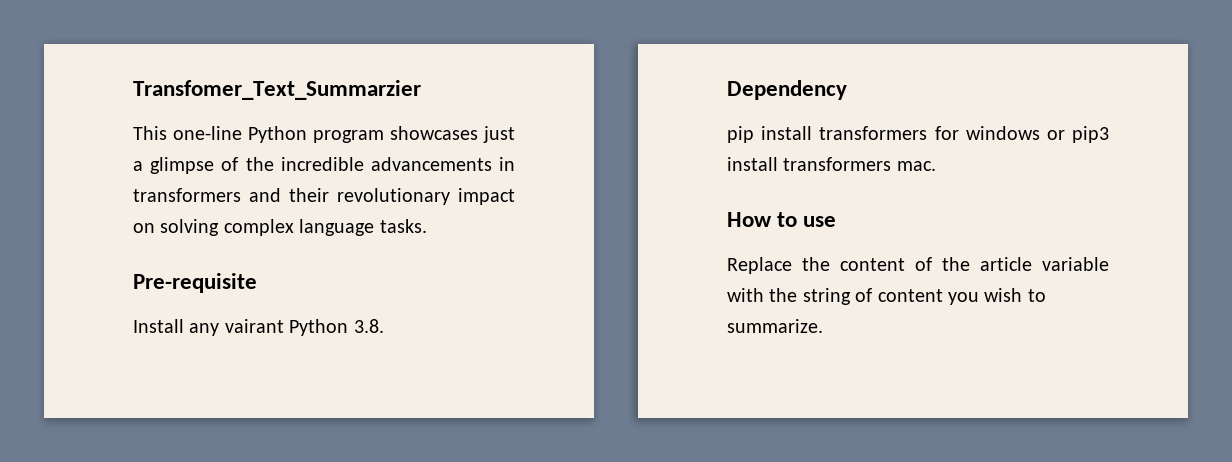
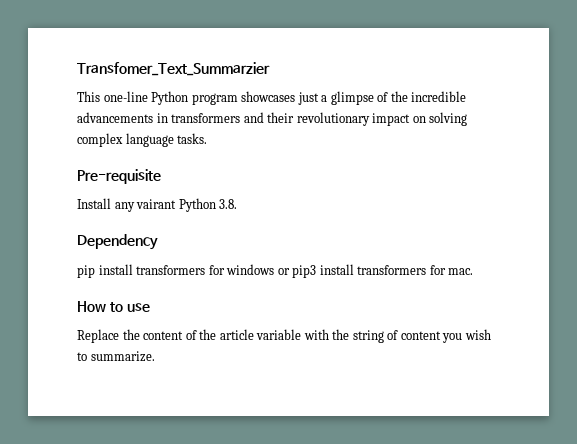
- pip install transformers for windows or pip3 install transformers mac.
+ pip install transformers for windows or pip3 install transformers for mac.

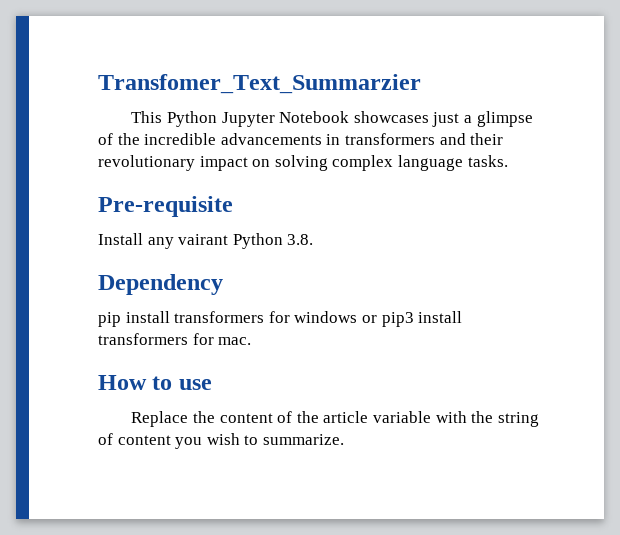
- This one-line Python program showcases just a glimpse of the incredible advancements in transformers and their revolutionary impact on solving complex language tasks.
+ This Python Jupyter Notebook showcases just a glimpse of the incredible advancements in transformers and their revolutionary impact on solving complex language tasks.

